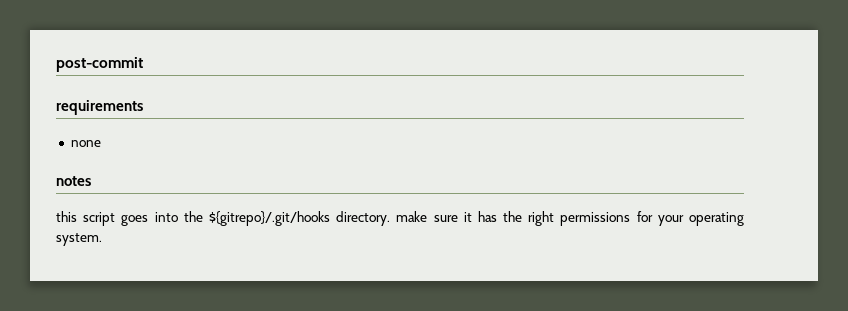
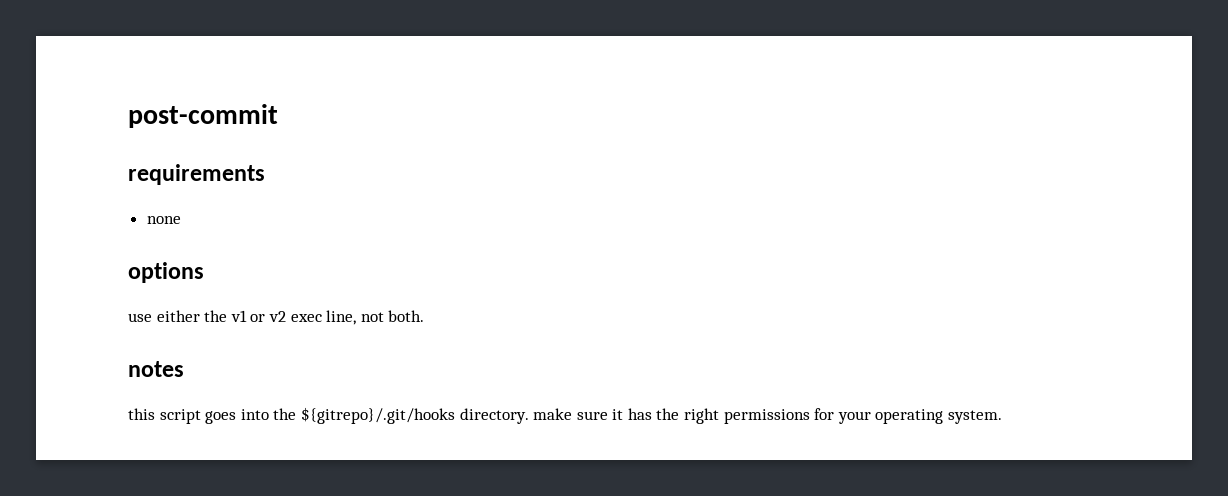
+ options
+ use either the v1 or v2 exec line, not both.

